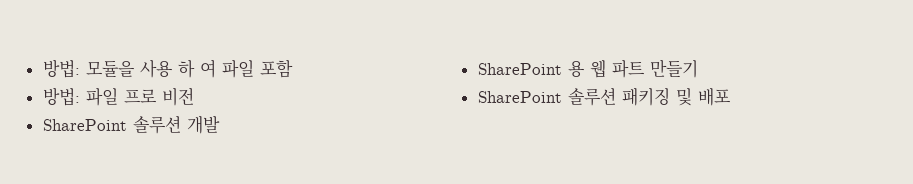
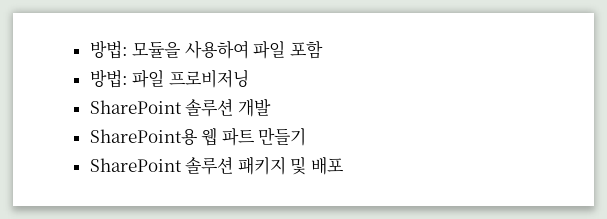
- 방법: 모듈을 사용 하 여 파일 포함
+ 방법: 모듈을 사용하여 파일 포함
- 방법: 파일 프로 비전
+ 방법: 파일 프로비저닝
- SharePoint 용 웹 파트 만들기
+ SharePoint용 웹 파트 만들기
- SharePoint 솔루션 패키징 및 배포
+ SharePoint 솔루션 패키지 및 배포

